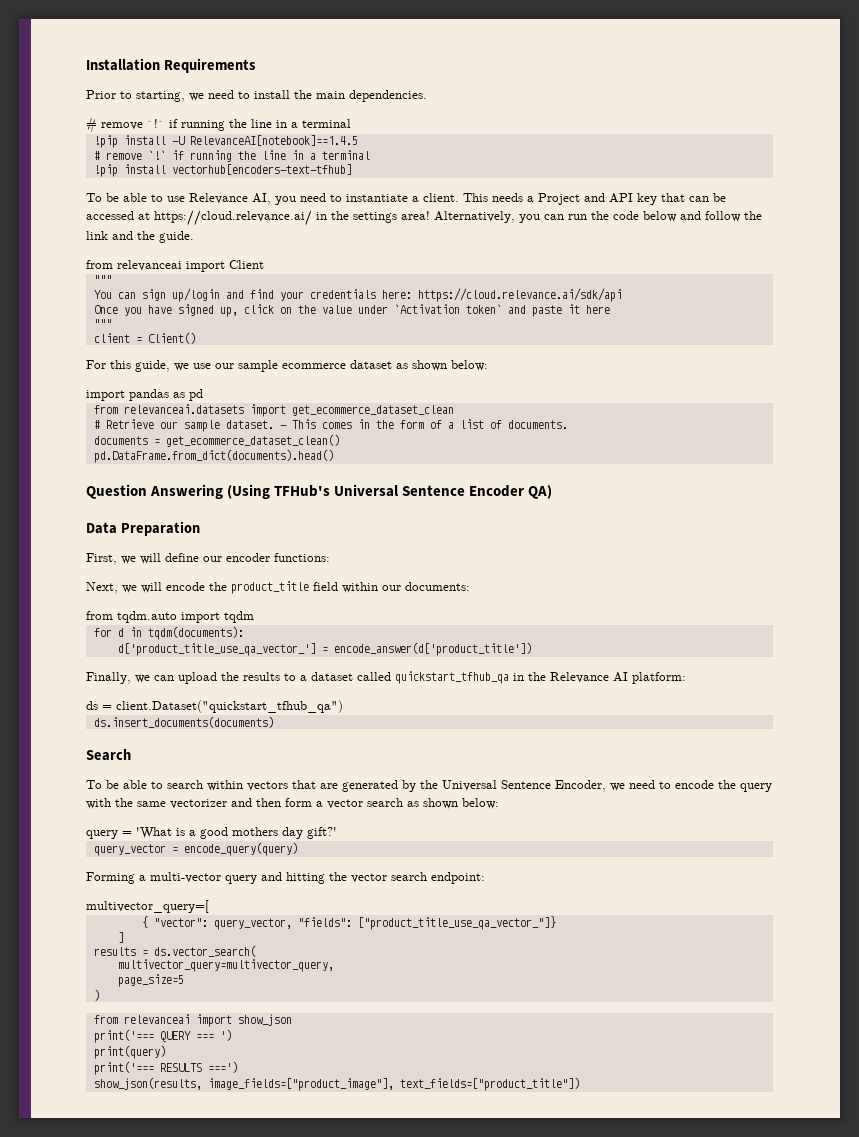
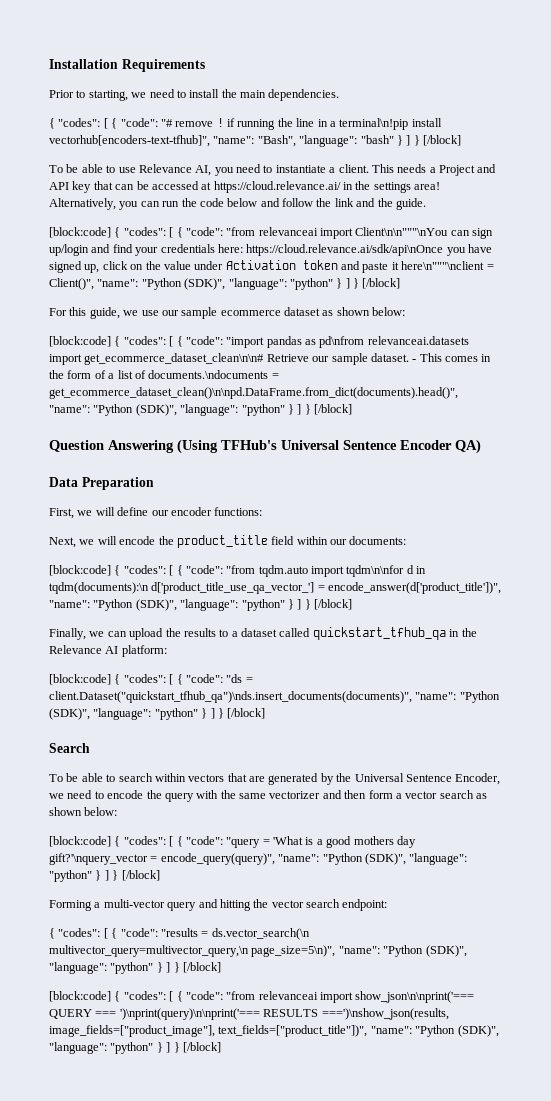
  Prior to starting, we need to install the main dependencies.
- # remove `!` if running the line in a terminal
- !pip install -U RelevanceAI[notebook]==1.4.5
- # remove `!` if running the line in a terminal
- !pip install vectorhub[encoders-text-tfhub]
+ { "codes": [ { "code": "# remove ! if running the line in a terminal\n!pip install vectorhub[encoders-text-tfhub]", "name": "Bash", "language": "bash" } ] } [/block]
- from relevanceai import Client
- """
- You can sign up/login and find your credentials here: https://cloud.relevance.ai/sdk/api
- Once you have signed up, click on the value under `Activation token` and paste it here
- """
- client = Client()
+ [block:code] { "codes": [ { "code": "from relevanceai import Client\n\n"""\nYou can sign up/login and find your credentials here: https://cloud.relevance.ai/sdk/api\nOnce you have signed up, click on the value under Activation token and paste it here\n"""\nclient = Client()", "name": "Python (SDK)", "language": "python" } ] } [/block]
- import pandas as pd
- from relevanceai.datasets import get_ecommerce_dataset_clean
- # Retrieve our sample dataset.
+ [block:code] { "codes": [ { "code": "import pandas as pd\nfrom relevanceai.datasets import get_ecommerce_dataset_clean\n\n# Retrieve our sample dataset.
- - This comes in the form of a list of documents.
- documents = get_ecommerce_dataset_clean()
- pd.DataFrame.from_dict(documents).head()
+ - This comes in the form of a list of documents.\ndocuments = get_ecommerce_dataset_clean()\n\npd.DataFrame.from_dict(documents).head()", "name": "Python (SDK)", "language": "python" } ] } [/block]
- from tqdm.auto import tqdm
- for d in tqdm(documents):
- d['product_title_use_qa_vector_'] = encode_answer(d['product_title'])
+ [block:code] { "codes": [ { "code": "from tqdm.auto import tqdm\n\nfor d in tqdm(documents):\n d['product_title_use_qa_vector_'] = encode_answer(d['product_title'])", "name": "Python (SDK)", "language": "python" } ] } [/block]
- ds = client.Dataset("quickstart_tfhub_qa")
- ds.insert_documents(documents)
+ [block:code] { "codes": [ { "code": "ds = client.Dataset("quickstart_tfhub_qa")\nds.insert_documents(documents)", "name": "Python (SDK)", "language": "python" } ] } [/block]
- query = 'What is a good mothers day gift?'
- query_vector = encode_query(query)
+ [block:code] { "codes": [ { "code": "query = 'What is a good mothers day gift?'\nquery_vector = encode_query(query)", "name": "Python (SDK)", "language": "python" } ] } [/block]
- multivector_query=[
- { "vector": query_vector, "fields": ["product_title_use_qa_vector_"]}
- ]
- results = ds.vector_search(
- multivector_query=multivector_query,
- page_size=5
- )
- from relevanceai import show_json
- print('=== QUERY === ')
- print(query)
- print('=== RESULTS ===')
- show_json(results, image_fields=["product_image"], text_fields=["product_title"])
+ { "codes": [ { "code": "results = ds.vector_search(\n multivector_query=multivector_query,\n page_size=5\n)", "name": "Python (SDK)", "language": "python" } ] } [/block]
+ [block:code] { "codes": [ { "code": "from relevanceai import show_json\n\nprint('=== QUERY === ')\nprint(query)\n\nprint('=== RESULTS ===')\nshow_json(results, image_fields=["product_image"], text_fields=["product_title"])", "name": "Python (SDK)", "language": "python" } ] } [/block]

